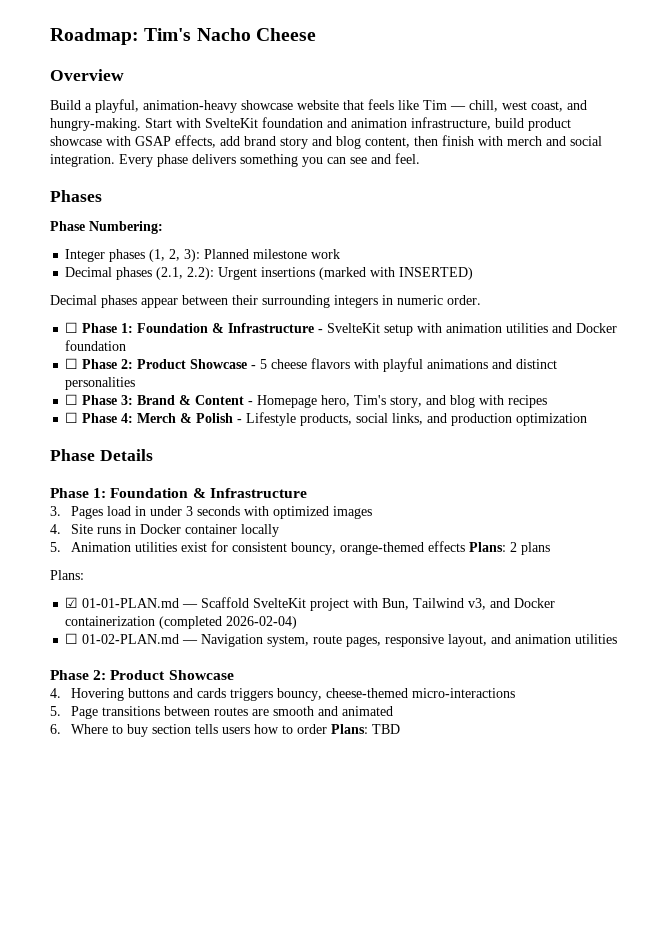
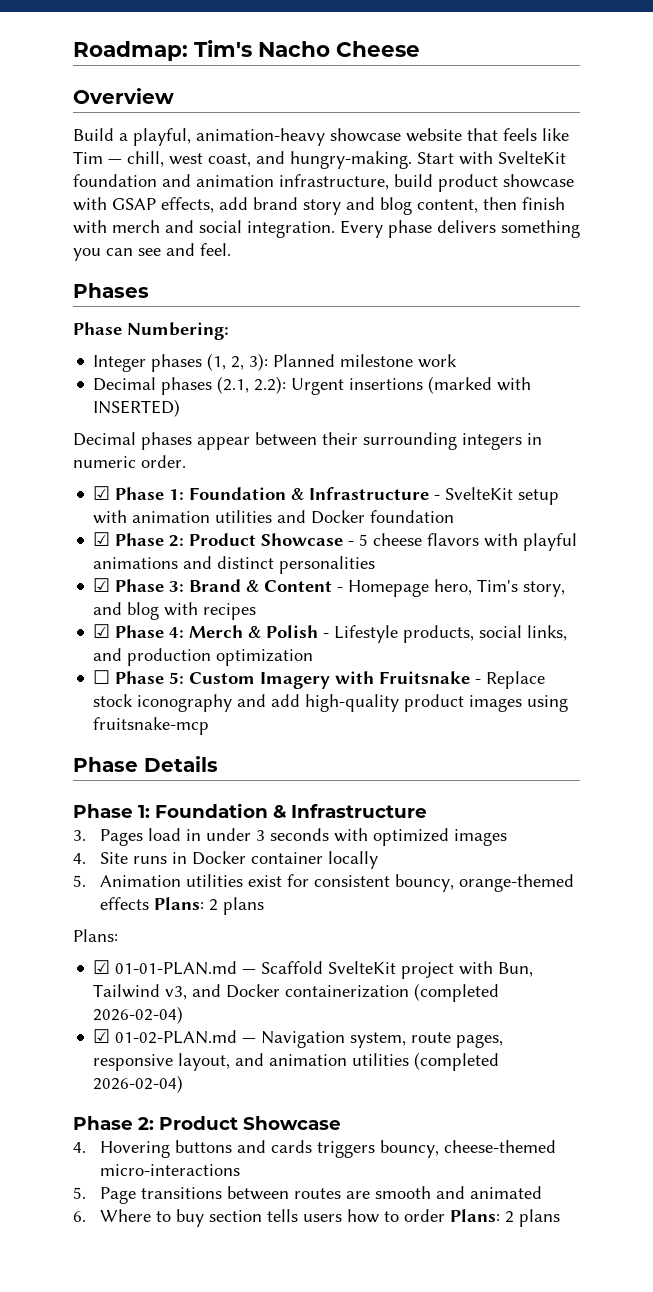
- ☐ Phase 1: Foundation & Infrastructure - SvelteKit setup with animation utilities and Docker foundation
+ ☑ Phase 1: Foundation & Infrastructure - SvelteKit setup with animation utilities and Docker foundation
- ☐ Phase 2: Product Showcase - 5 cheese flavors with playful animations and distinct personalities
+ ☑ Phase 2: Product Showcase - 5 cheese flavors with playful animations and distinct personalities
- ☐ Phase 3: Brand & Content - Homepage hero, Tim's story, and blog with recipes
+ ☑ Phase 3: Brand & Content - Homepage hero, Tim's story, and blog with recipes
- ☐ Phase 4: Merch & Polish - Lifestyle products, social links, and production optimization
+ ☑ Phase 4: Merch & Polish - Lifestyle products, social links, and production optimization
+ ☐ Phase 5: Custom Imagery with Fruitsnake - Replace stock iconography and add high-quality product images using fruitsnake-mcp
- ☐ 01-02-PLAN.md — Navigation system, route pages, responsive layout, and animation utilities
+ ☑ 01-02-PLAN.md — Navigation system, route pages, responsive layout, and animation utilities (completed 2026-02-04)
- 6. Where to buy section tells users how to order Plans: TBD
+ 6. Where to buy section tells users how to order Plans: 2 plans

